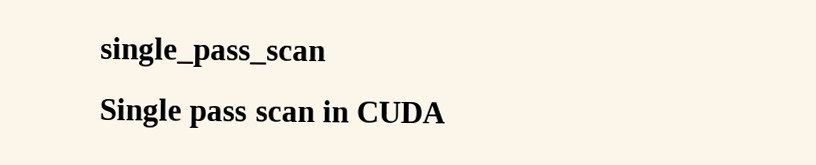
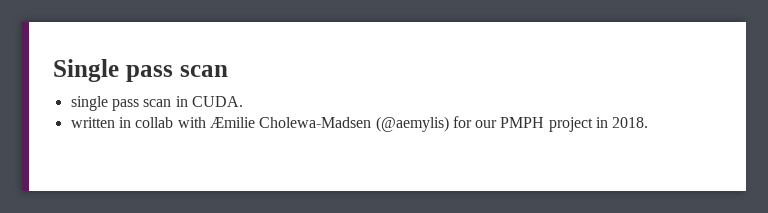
- single_pass_scan
- Single pass scan in CUDA
+ Single pass scan
+ single pass scan in CUDA.
+ written in collab with Æmilie Cholewa-Madsen (@aemylis) for our PMPH project in 2018.

